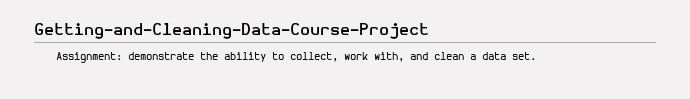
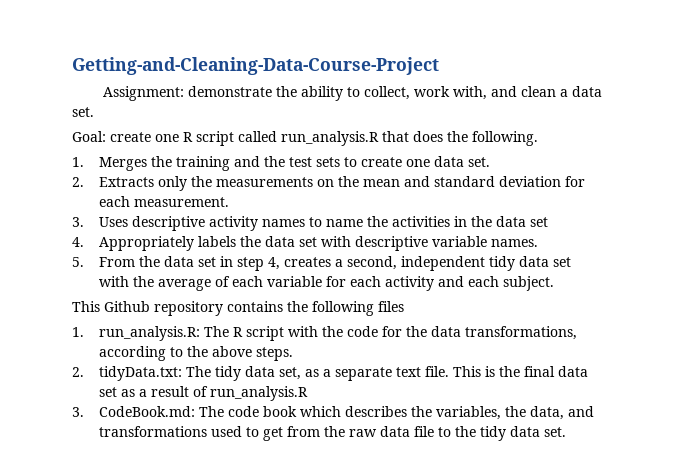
+ Goal: create one R script called run_analysis.R that does the following.
+ 1. Merges the training and the test sets to create one data set.
+ 2. Extracts only the measurements on the mean and standard deviation for each measurement.
+ 3. Uses descriptive activity names to name the activities in the data set
+ 4. Appropriately labels the data set with descriptive variable names.
+ 5. From the data set in step 4, creates a second, independent tidy data set with the average of each variable for each activity and each subject.
+ This Github repository contains the following files
+ 1. run_analysis.R: The R script with the code for the data transformations, according to the above steps.
+ 2. tidyData.txt: The tidy data set, as a separate text file. This is the final data set as a result of run_analysis.R
+ 3. CodeBook.md: The code book which describes the variables, the data, and transformations used to get from the raw data file to the tidy data set.

